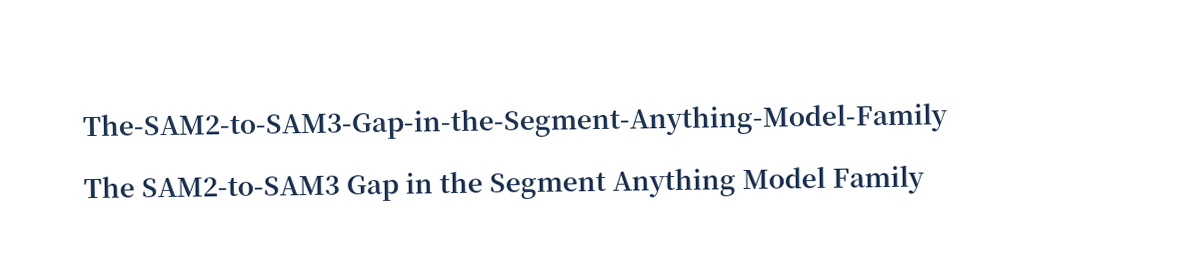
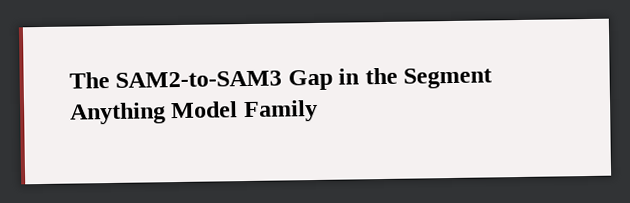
- The-SAM2-to-SAM3-Gap-in-the-Segment-Anything-Model-Family

